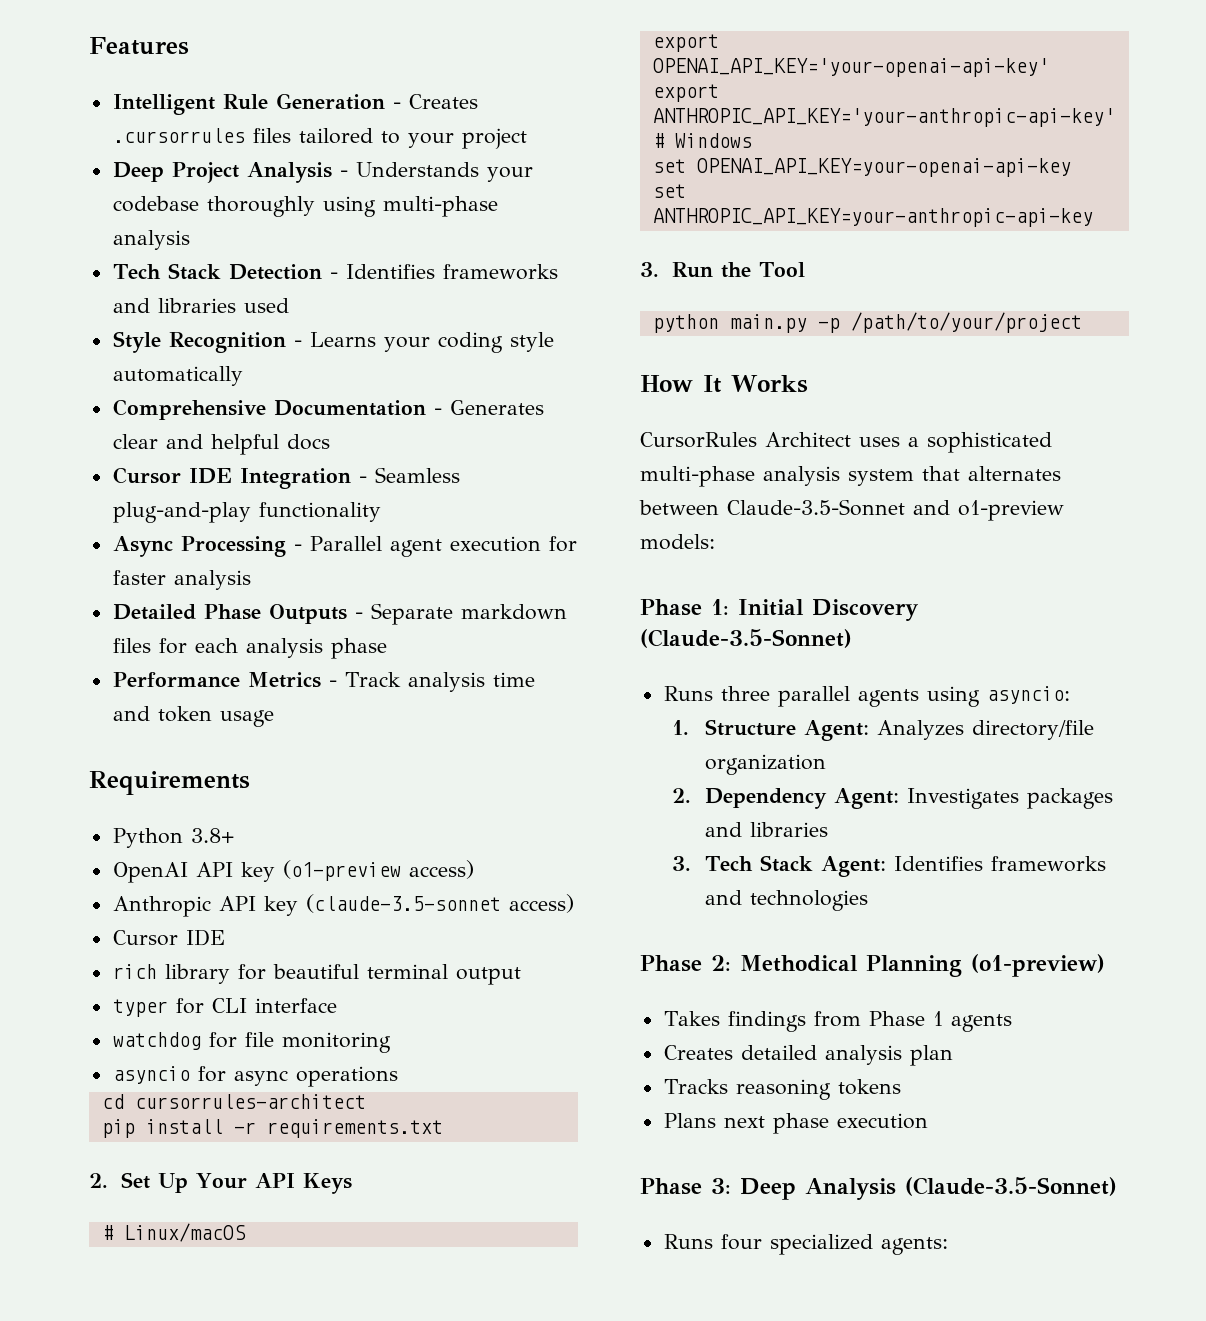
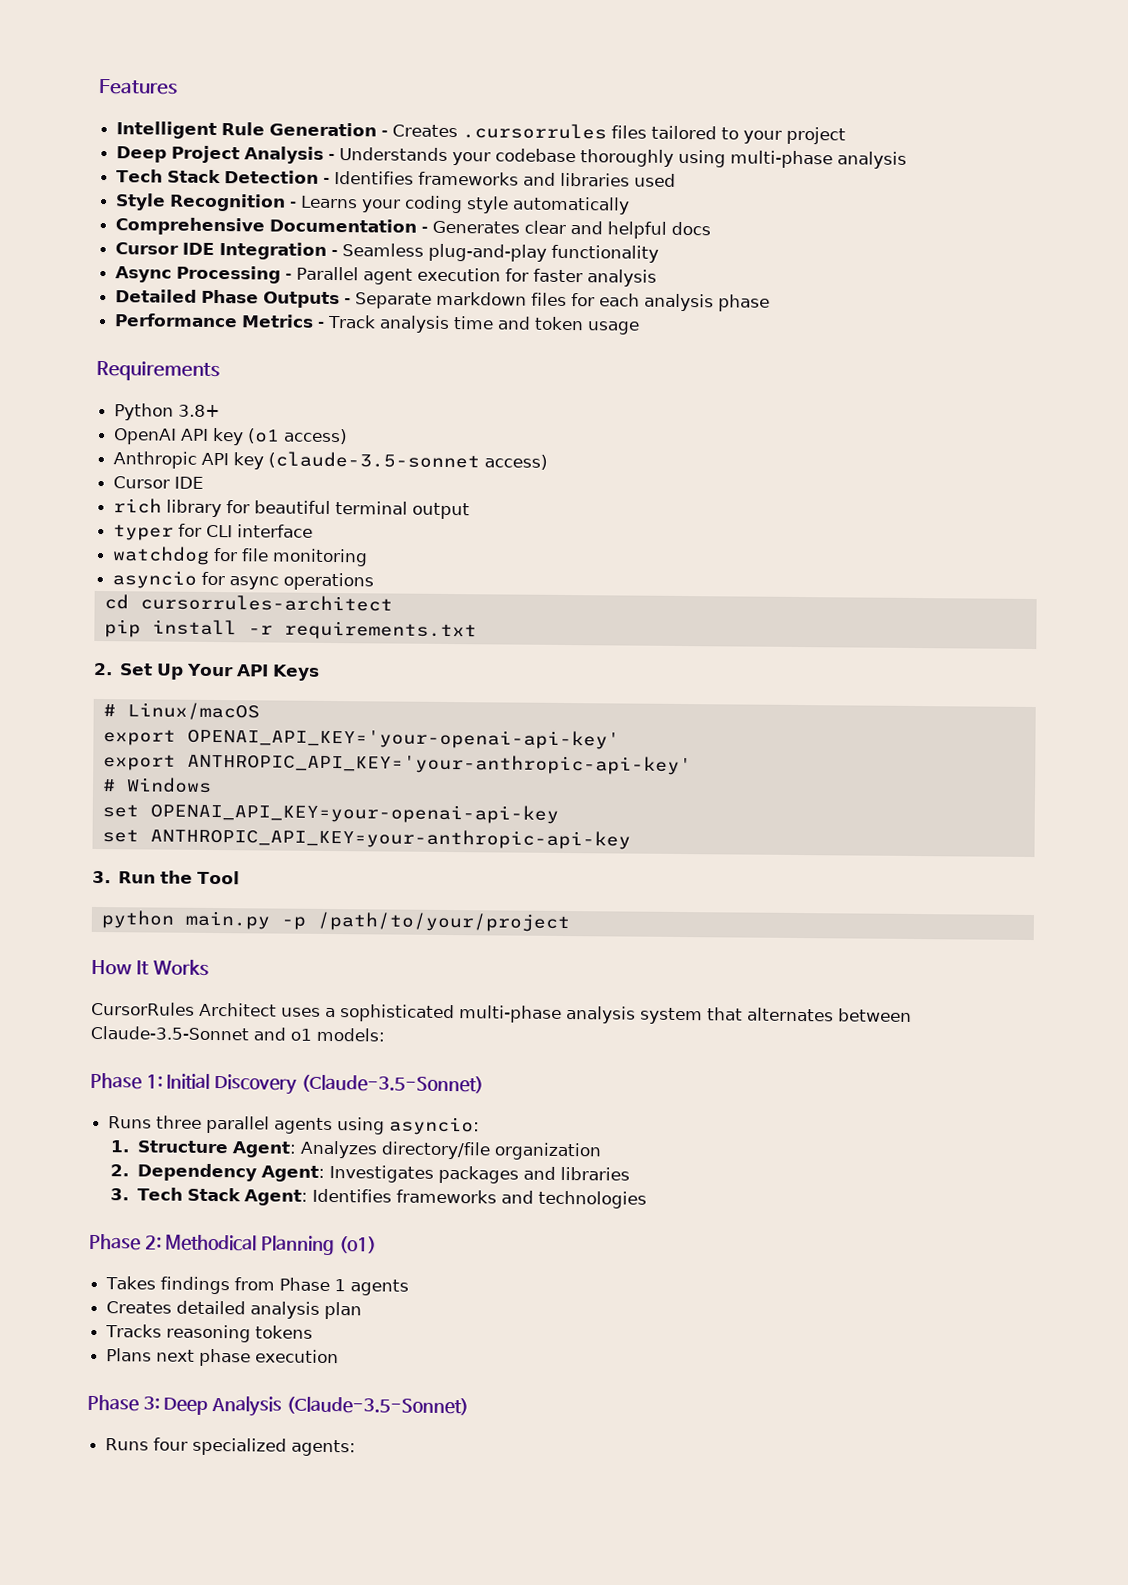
- OpenAI API key (o1-preview access)
+ OpenAI API key (o1 access)
- CursorRules Architect uses a sophisticated multi-phase analysis system that alternates between Claude-3.5-Sonnet and o1-preview models:
+ CursorRules Architect uses a sophisticated multi-phase analysis system that alternates between Claude-3.5-Sonnet and o1 models:
- Phase 2: Methodical Planning (o1-preview)
+ Phase 2: Methodical Planning (o1)

